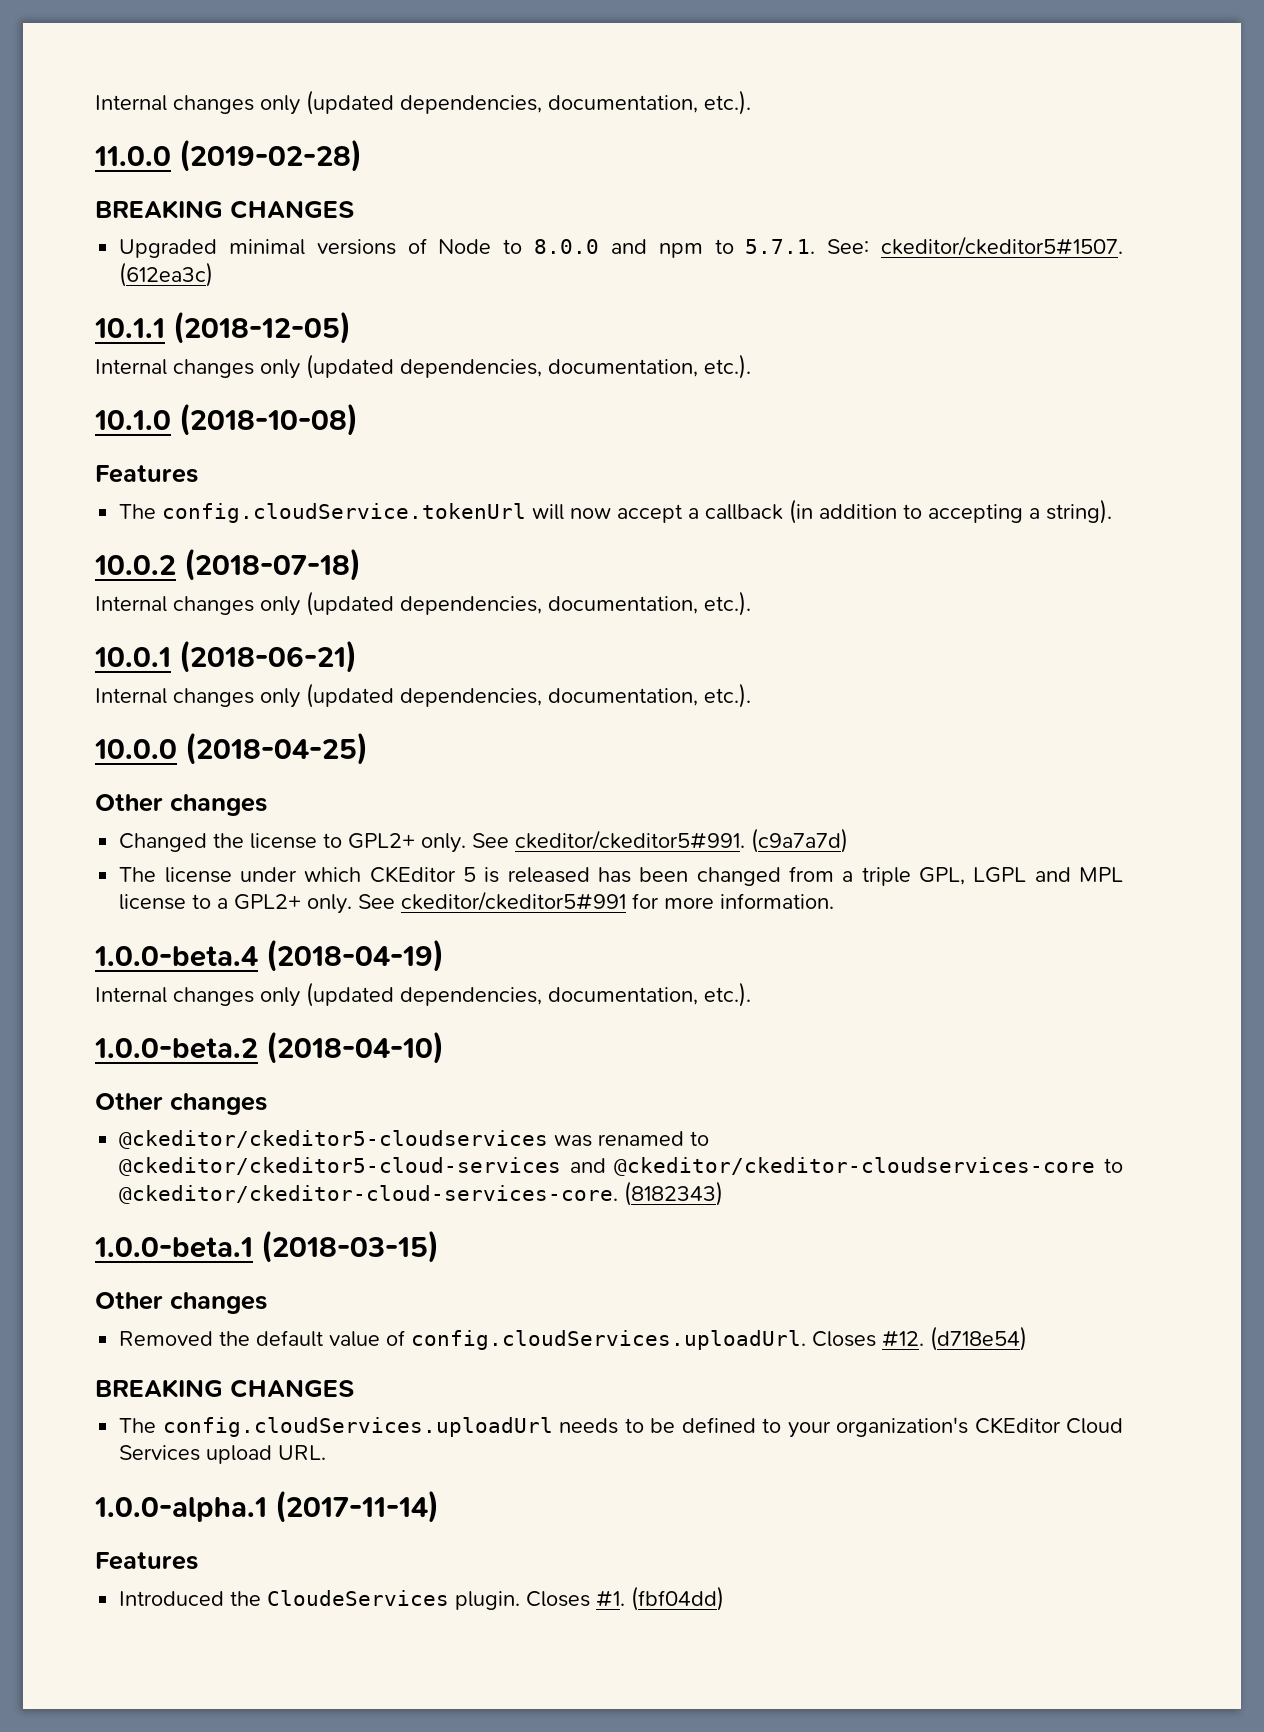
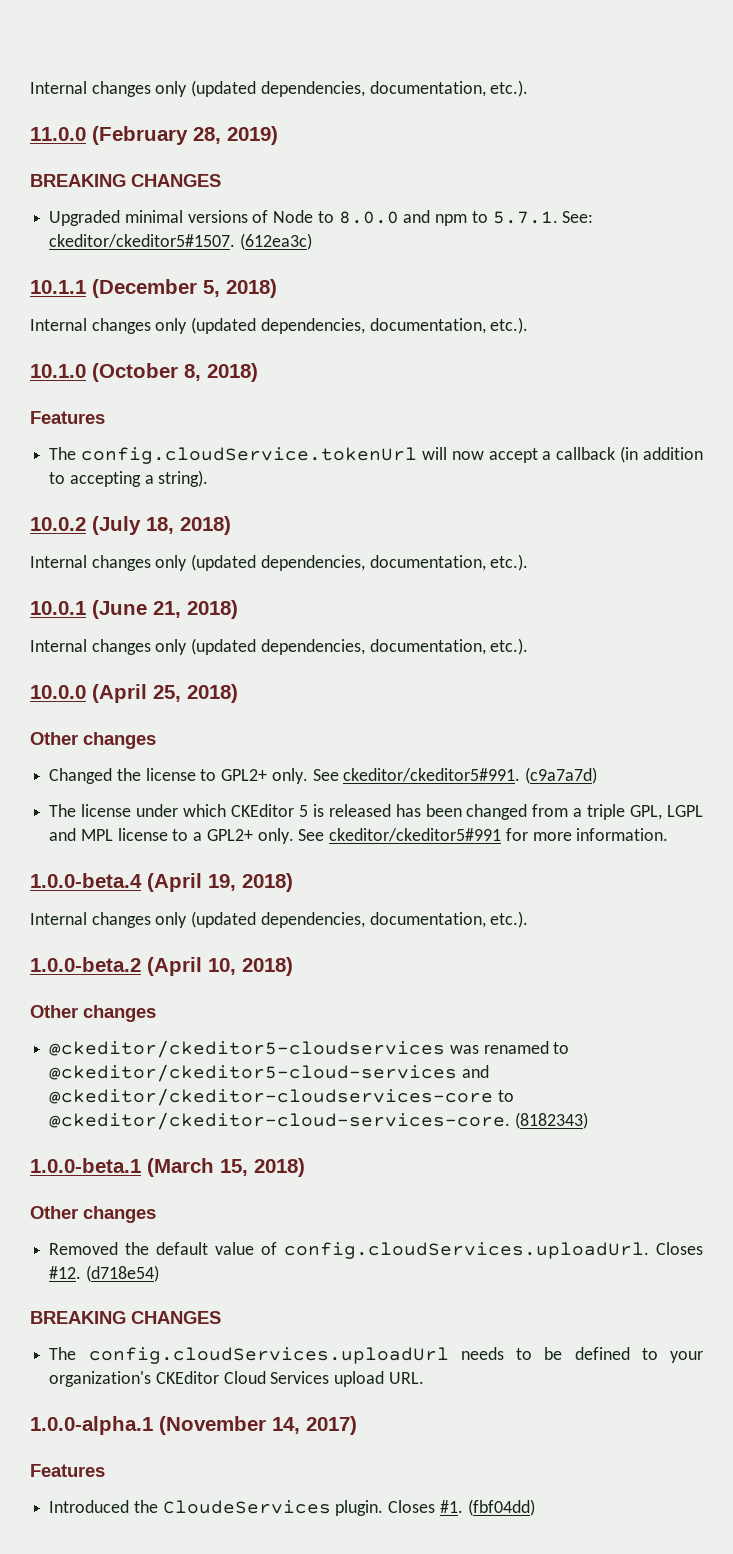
- 11.0.0 (2019-02-28)
+ 11.0.0 (February 28, 2019)
- 10.1.1 (2018-12-05)
+ 10.1.1 (December 5, 2018)
- 10.1.0 (2018-10-08)
+ 10.1.0 (October 8, 2018)
- 10.0.2 (2018-07-18)
+ 10.0.2 (July 18, 2018)
- 10.0.1 (2018-06-21)
+ 10.0.1 (June 21, 2018)
- 10.0.0 (2018-04-25)
+ 10.0.0 (April 25, 2018)
- 1.0.0-beta.4 (2018-04-19)
+ 1.0.0-beta.4 (April 19, 2018)
- 1.0.0-beta.2 (2018-04-10)
+ 1.0.0-beta.2 (April 10, 2018)
- 1.0.0-beta.1 (2018-03-15)
+ 1.0.0-beta.1 (March 15, 2018)
- 1.0.0-alpha.1 (2017-11-14)
+ 1.0.0-alpha.1 (November 14, 2017)

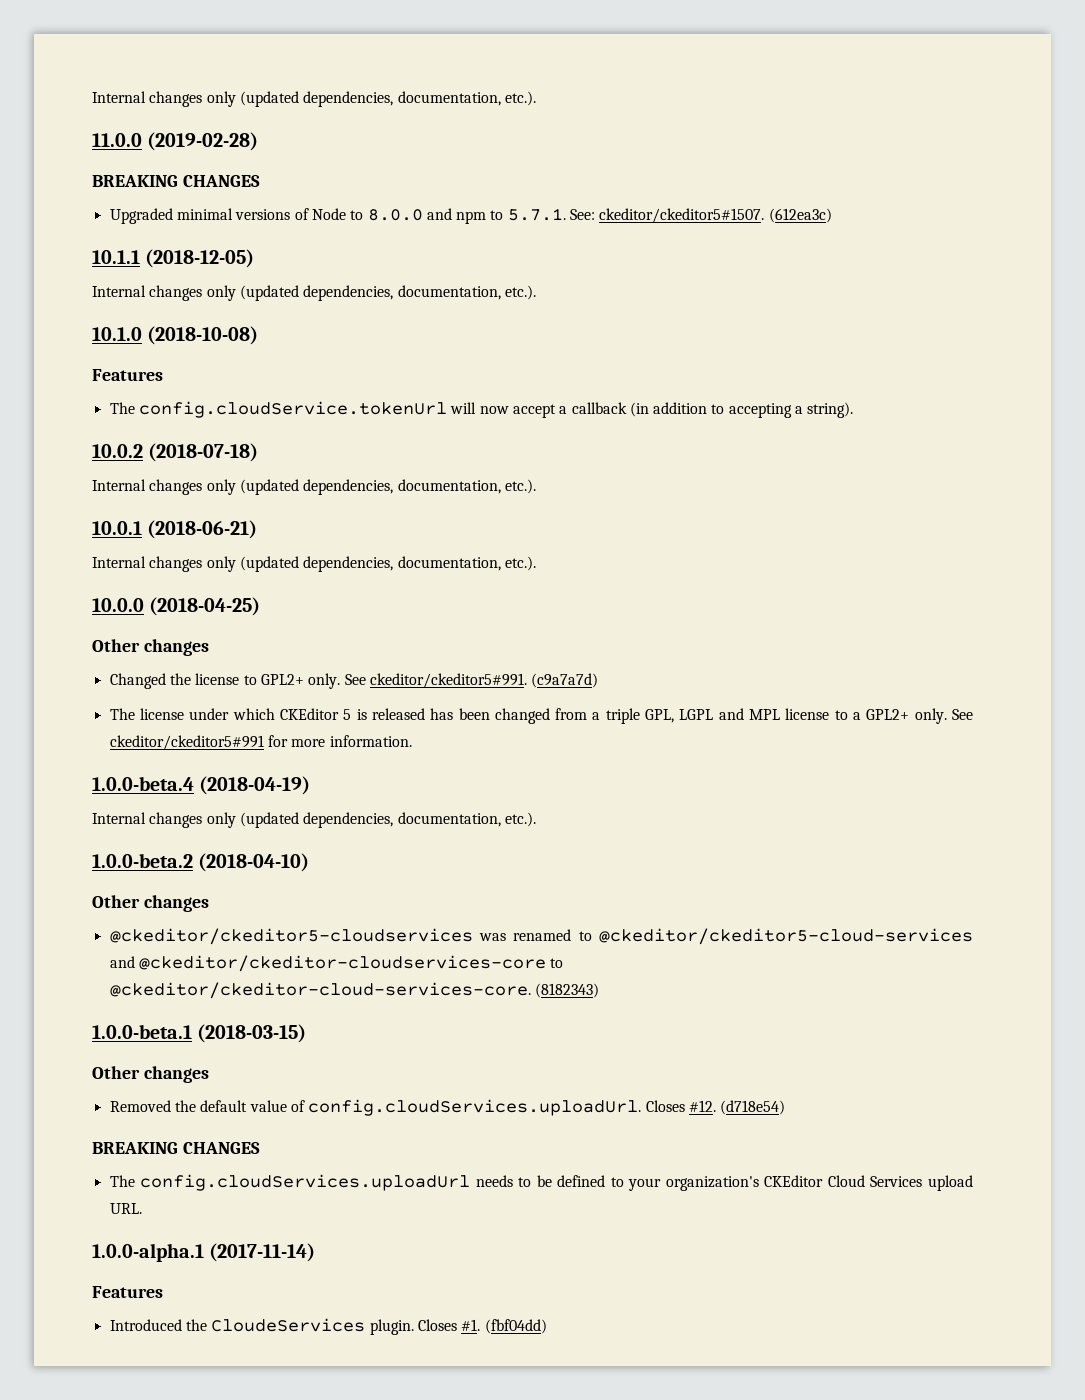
- 11.0.0 (February 28, 2019)
+ 11.0.0 (2019-02-28)
- 10.1.1 (December 5, 2018)
+ 10.1.1 (2018-12-05)
- 10.1.0 (October 8, 2018)
+ 10.1.0 (2018-10-08)
- 10.0.2 (July 18, 2018)
+ 10.0.2 (2018-07-18)
- 10.0.1 (June 21, 2018)
+ 10.0.1 (2018-06-21)
- 10.0.0 (April 25, 2018)
+ 10.0.0 (2018-04-25)
- 1.0.0-beta.4 (April 19, 2018)
+ 1.0.0-beta.4 (2018-04-19)
- 1.0.0-beta.2 (April 10, 2018)
+ 1.0.0-beta.2 (2018-04-10)
- 1.0.0-beta.1 (March 15, 2018)
+ 1.0.0-beta.1 (2018-03-15)
- 1.0.0-alpha.1 (November 14, 2017)
+ 1.0.0-alpha.1 (2017-11-14)

